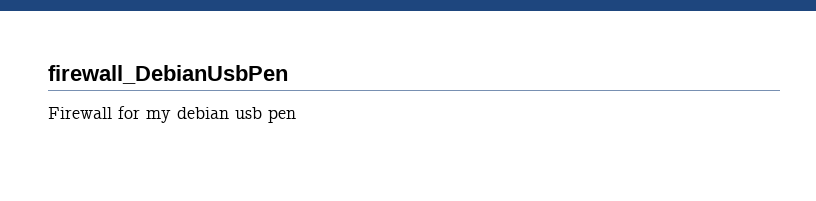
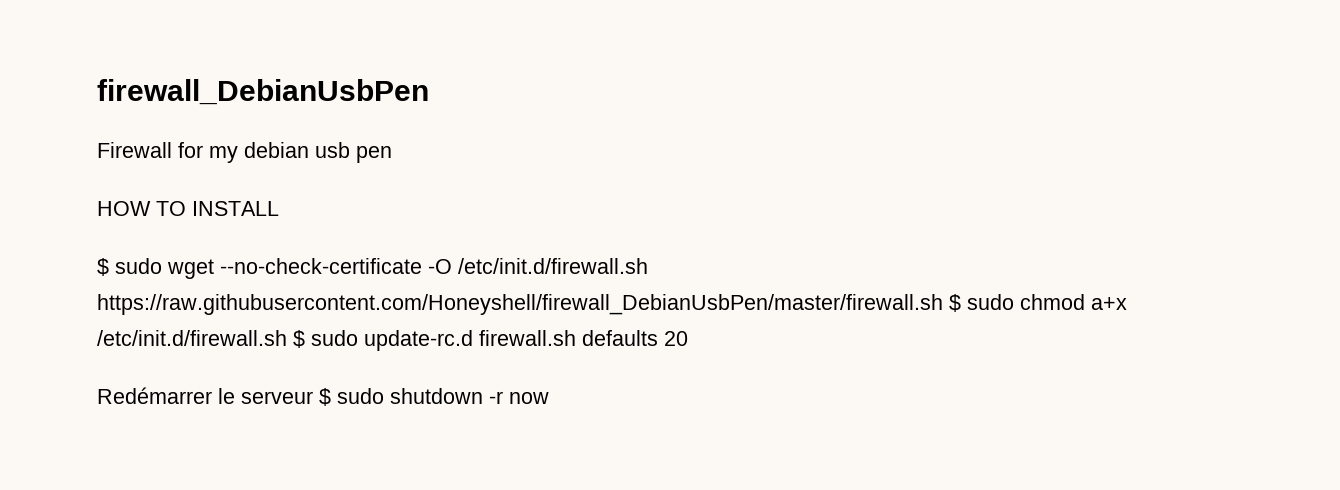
+ HOW TO INSTALL
+ $ sudo wget --no-check-certificate -O /etc/init.d/firewall.sh https://raw.githubusercontent.com/Honeyshell/firewall_DebianUsbPen/master/firewall.sh $ sudo chmod a+x /etc/init.d/firewall.sh $ sudo update-rc.d firewall.sh defaults 20
+ Redémarrer le serveur $ sudo shutdown -r now

